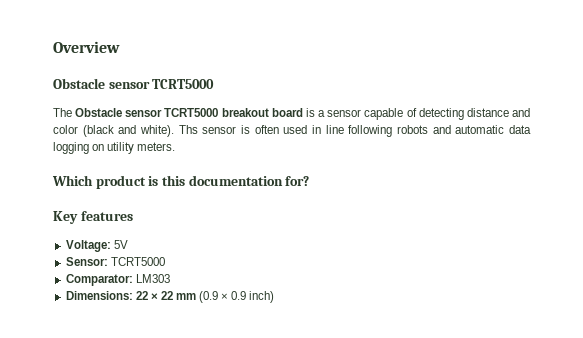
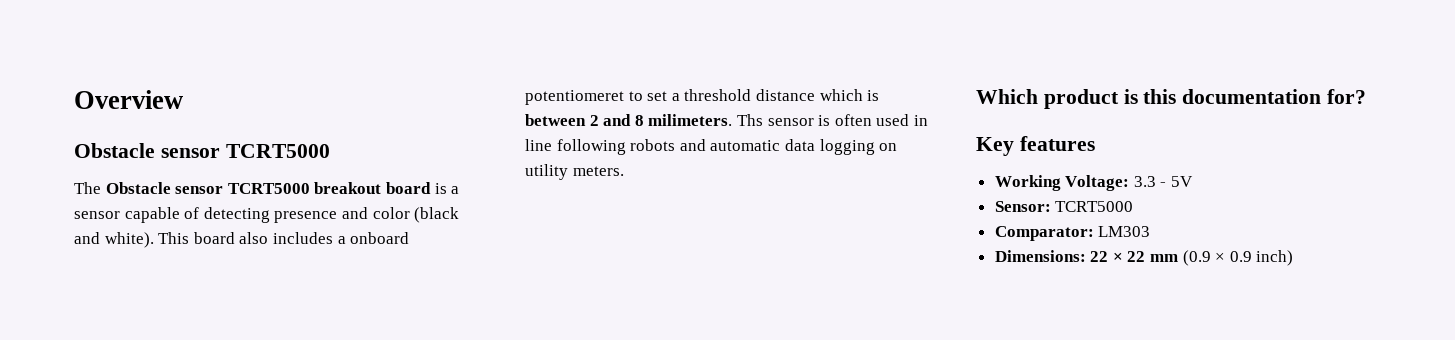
- The Obstacle sensor TCRT5000 breakout board is a sensor capable of detecting distance and color (black and white).
+ The Obstacle sensor TCRT5000 breakout board is a sensor capable of detecting presence and color (black and white).
+ This board also includes a onboard potentiomeret to set a threshold distance which is between 2 and 8 milimeters.
- Voltage: 5V
+ Working Voltage: 3.3 - 5V

